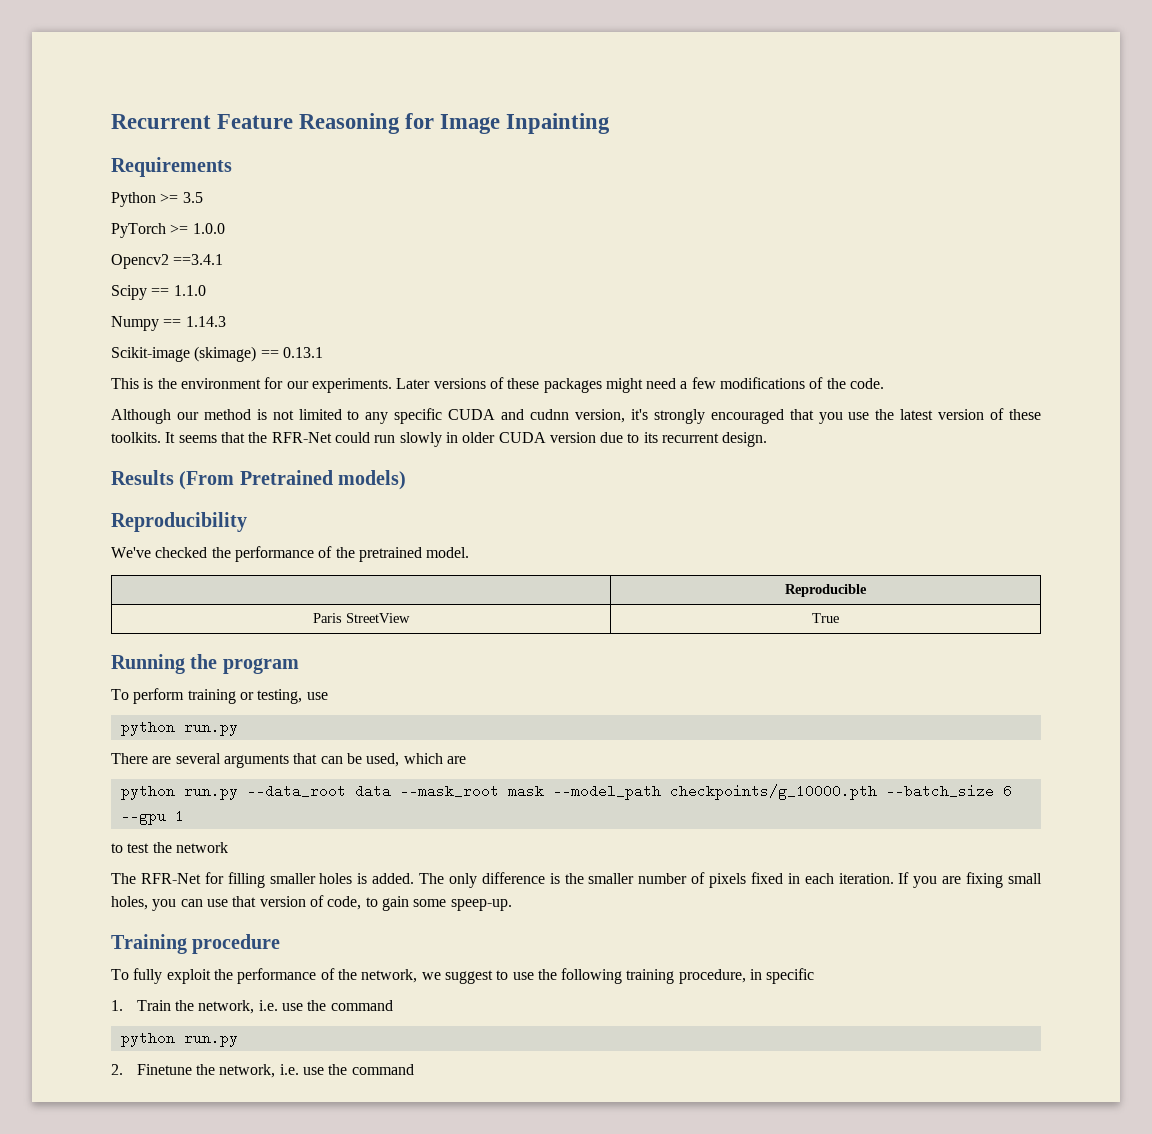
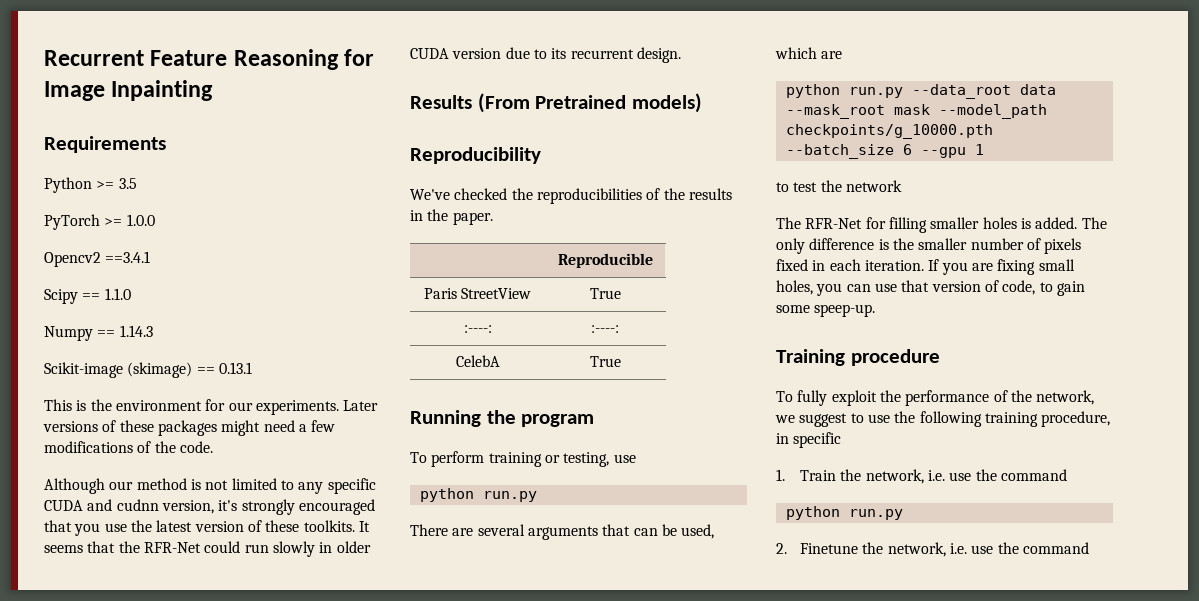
- We've checked the performance of the pretrained model.
+ We've checked the reproducibilities of the results in the paper.
+ :----: | :----:
+ CelebA | True

